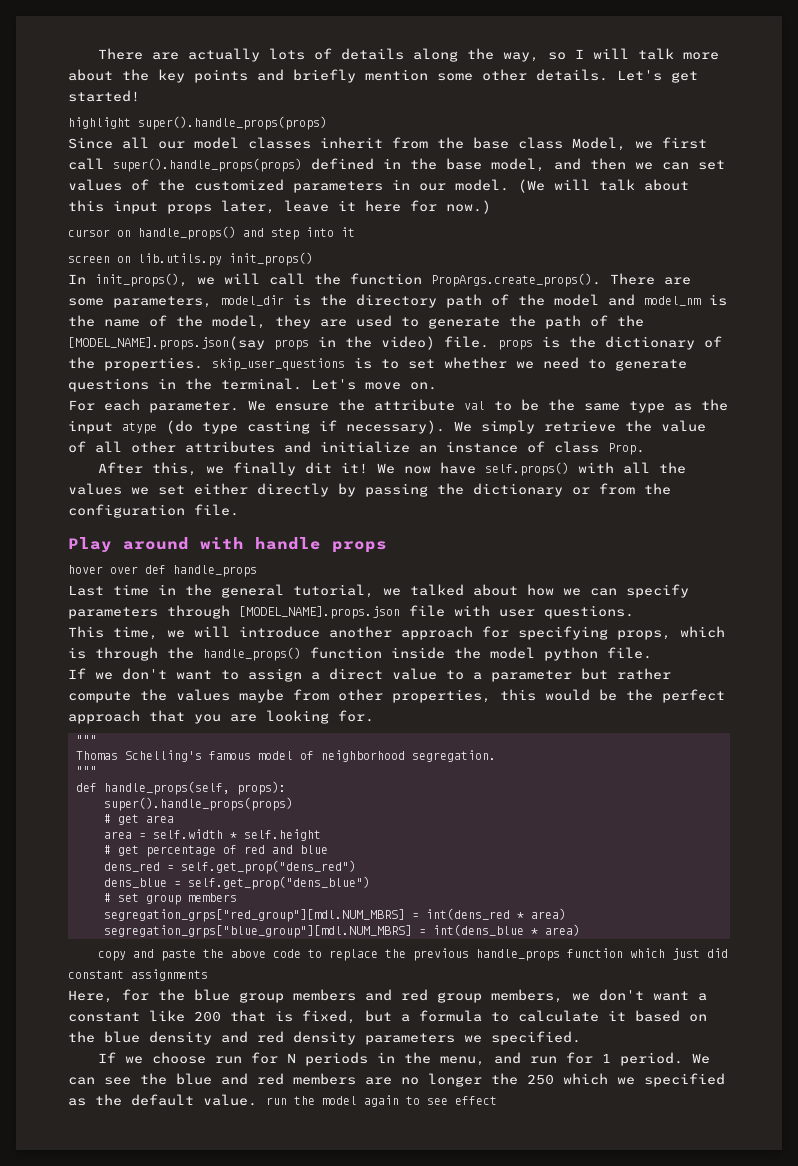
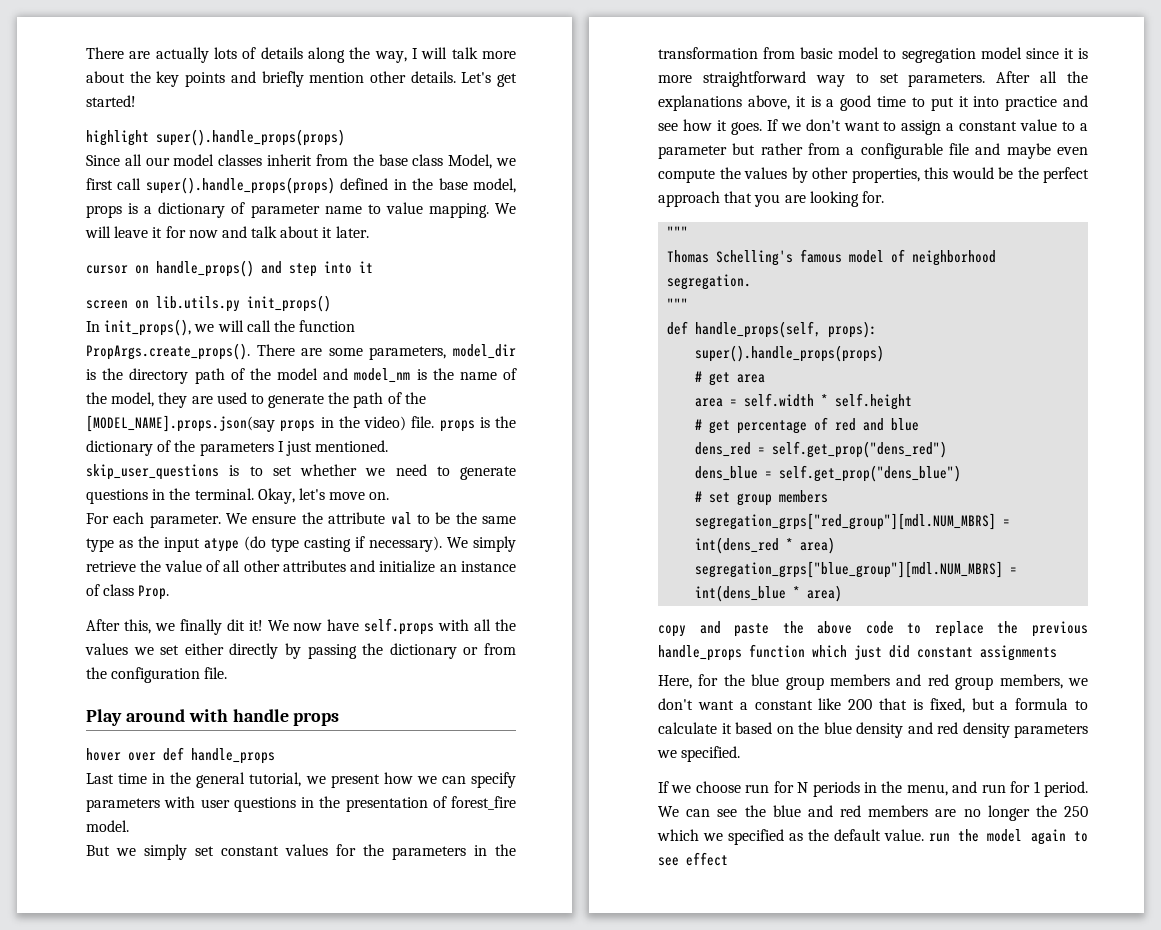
- There are actually lots of details along the way, so I will talk more about the key points and briefly mention some other details.
+ There are actually lots of details along the way, I will talk more about the key points and briefly mention other details.
- Since all our model classes inherit from the base class Model, we first call super().handle_props(props) defined in the base model, and then we can set values of the customized parameters in our model. (We will talk about this input props later, leave it here for now.)
+ Since all our model classes inherit from the base class Model, we first call super().handle_props(props) defined in the base model, props is a dictionary of parameter name to value mapping. We will leave it for now and talk about it later.
- In init_props(), we will call the function PropArgs.create_props(). There are some parameters, model_dir is the directory path of the model and model_nm is the name of the model, they are used to generate the path of the [MODEL_NAME].props.json(say props in the video) file. props is the dictionary of the properties. skip_user_questions is to set whether we need to generate questions in the terminal.
+ In init_props(), we will call the function PropArgs.create_props(). There are some parameters, model_dir is the directory path of the model and model_nm is the name of the model, they are used to generate the path of the [MODEL_NAME].props.json(say props in the video) file. props is the dictionary of the parameters I just mentioned. skip_user_questions is to set whether we need to generate questions in the terminal.
- Let's move on.
+ Okay, let's move on.
- We now have self.props() with all the values we set either directly by passing the dictionary or from the configuration file.
+ We now have self.props with all the values we set either directly by passing the dictionary or from the configuration file.
- Last time in the general tutorial, we talked about how we can specify parameters through [MODEL_NAME].props.json file with user questions.
- This time, we will introduce another approach for specifying props, which is through the handle_props() function inside the model python file.
- If we don't want to assign a direct value to a parameter but rather compute the values maybe from other properties, this would be the perfect approach that you are looking for.
+ Last time in the general tutorial, we present how we can specify parameters with user questions in the presentation of forest_fire model.
+ But we simply set constant values for the parameters in the transformation from basic model to segregation model since it is more straightforward way to set parameters. After all the explanations above, it is a good time to put it into practice and see how it goes. If we don't want to assign a constant value to a parameter but rather from a configurable file and maybe even compute the values by other properties, this would be the perfect approach that you are looking for.

